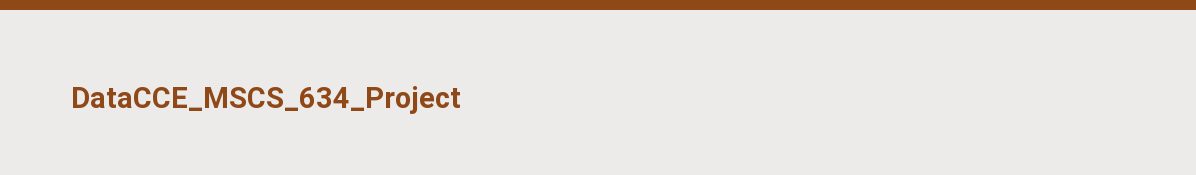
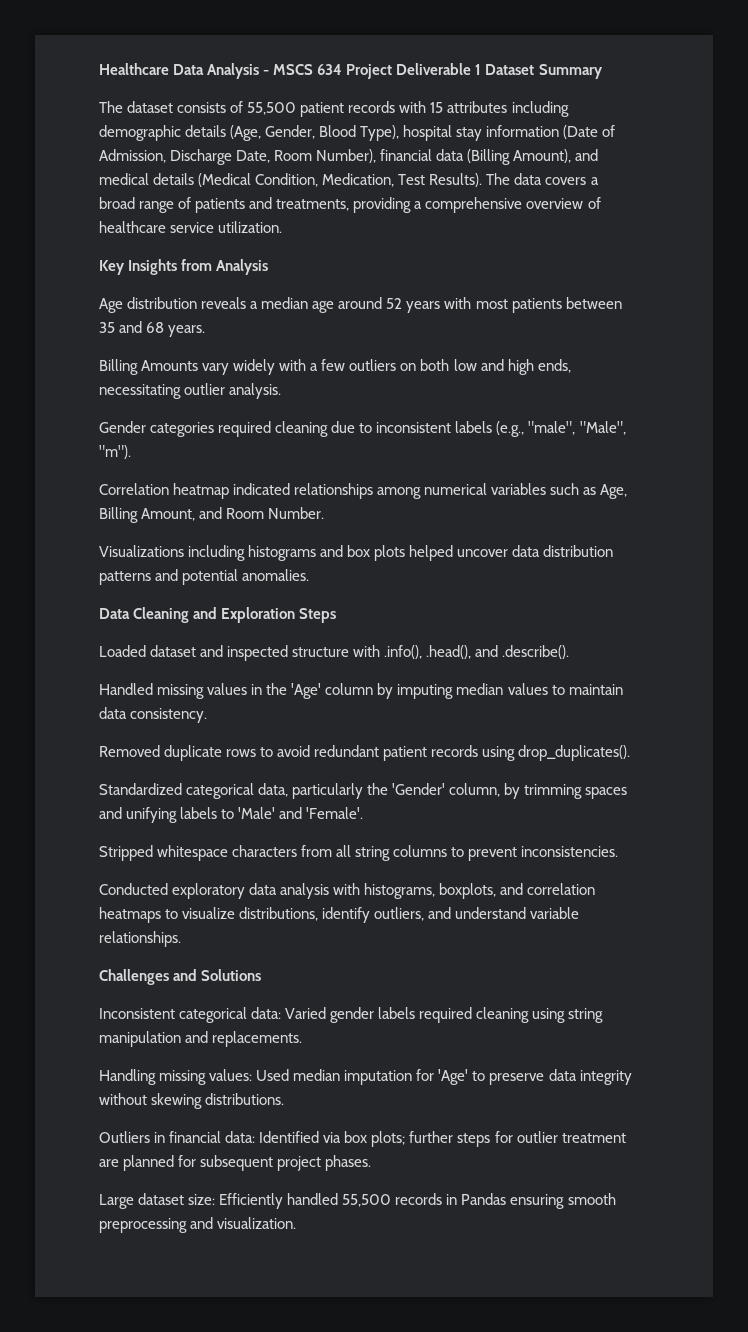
- DataCCE_MSCS_634_Project
+ Healthcare Data Analysis - MSCS 634 Project Deliverable 1 Dataset Summary
+ The dataset consists of 55,500 patient records with 15 attributes including demographic details (Age, Gender, Blood Type), hospital stay information (Date of Admission, Discharge Date, Room Number), financial data (Billing Amount), and medical details (Medical Condition, Medication, Test Results). The data covers a broad range of patients and treatments, providing a comprehensive overview of healthcare service utilization.
+ Key Insights from Analysis
+ Age distribution reveals a median age around 52 years with most patients between 35 and 68 years.
+ Billing Amounts vary widely with a few outliers on both low and high ends, necessitating outlier analysis.
+ Gender categories required cleaning due to inconsistent labels (e.g., "male", "Male", "m").
+ Correlation heatmap indicated relationships among numerical variables such as Age, Billing Amount, and Room Number.
+ Visualizations including histograms and box plots helped uncover data distribution patterns and potential anomalies.
+ Data Cleaning and Exploration Steps
+ Loaded dataset and inspected structure with .info(), .head(), and .describe().
+ Handled missing values in the 'Age' column by imputing median values to maintain data consistency.
+ Removed duplicate rows to avoid redundant patient records using drop_duplicates().
+ Standardized categorical data, particularly the 'Gender' column, by trimming spaces and unifying labels to 'Male' and 'Female'.
+ Stripped whitespace characters from all string columns to prevent inconsistencies.
+ Conducted exploratory data analysis with histograms, boxplots, and correlation heatmaps to visualize distributions, identify outliers, and understand variable relationships.
+ Challenges and Solutions
+ Inconsistent categorical data: Varied gender labels required cleaning using string manipulation and replacements.
+ Handling missing values: Used median imputation for 'Age' to preserve data integrity without skewing distributions.
+ Outliers in financial data: Identified via box plots; further steps for outlier treatment are planned for subsequent project phases.
+ Large dataset size: Efficiently handled 55,500 records in Pandas ensuring smooth preprocessing and visualization.

